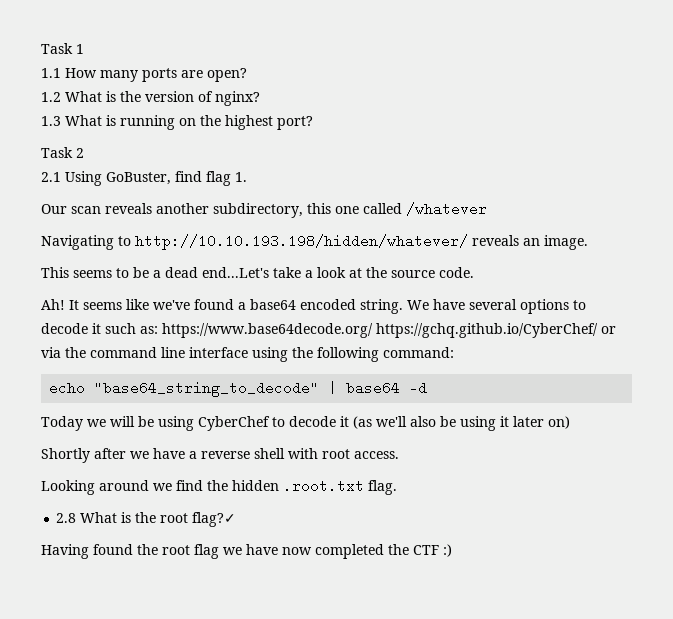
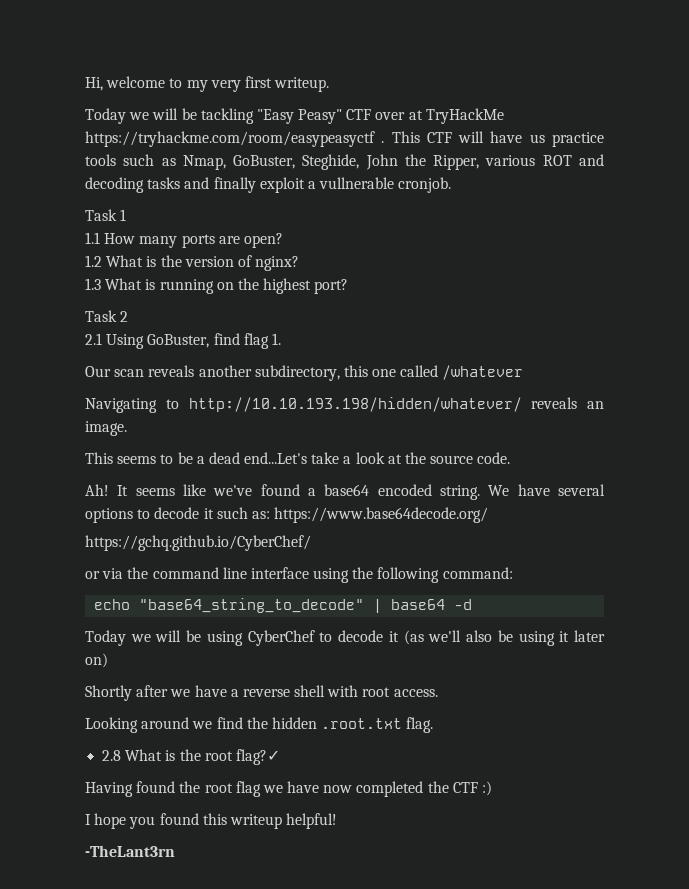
+ Hi, welcome to my very first writeup.
+ Today we will be tackling "Easy Peasy" CTF over at TryHackMe https://tryhackme.com/room/easypeasyctf . This CTF will have us practice tools such as Nmap, GoBuster, Steghide, John the Ripper, various ROT and decoding tasks and finally exploit a vullnerable cronjob.
- We have several options to decode it such as: https://www.base64decode.org/ https://gchq.github.io/CyberChef/ or via the command line interface using the following command:
+ We have several options to decode it such as: https://www.base64decode.org/
+ https://gchq.github.io/CyberChef/
+ or via the command line interface using the following command:
+ I hope you found this writeup helpful!
+ -TheLant3rn

